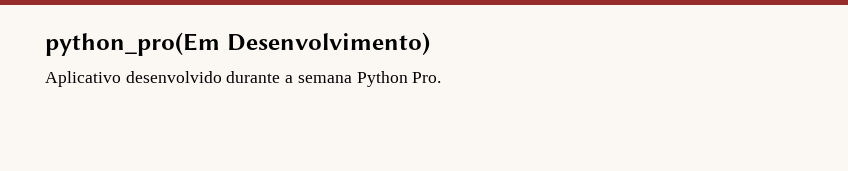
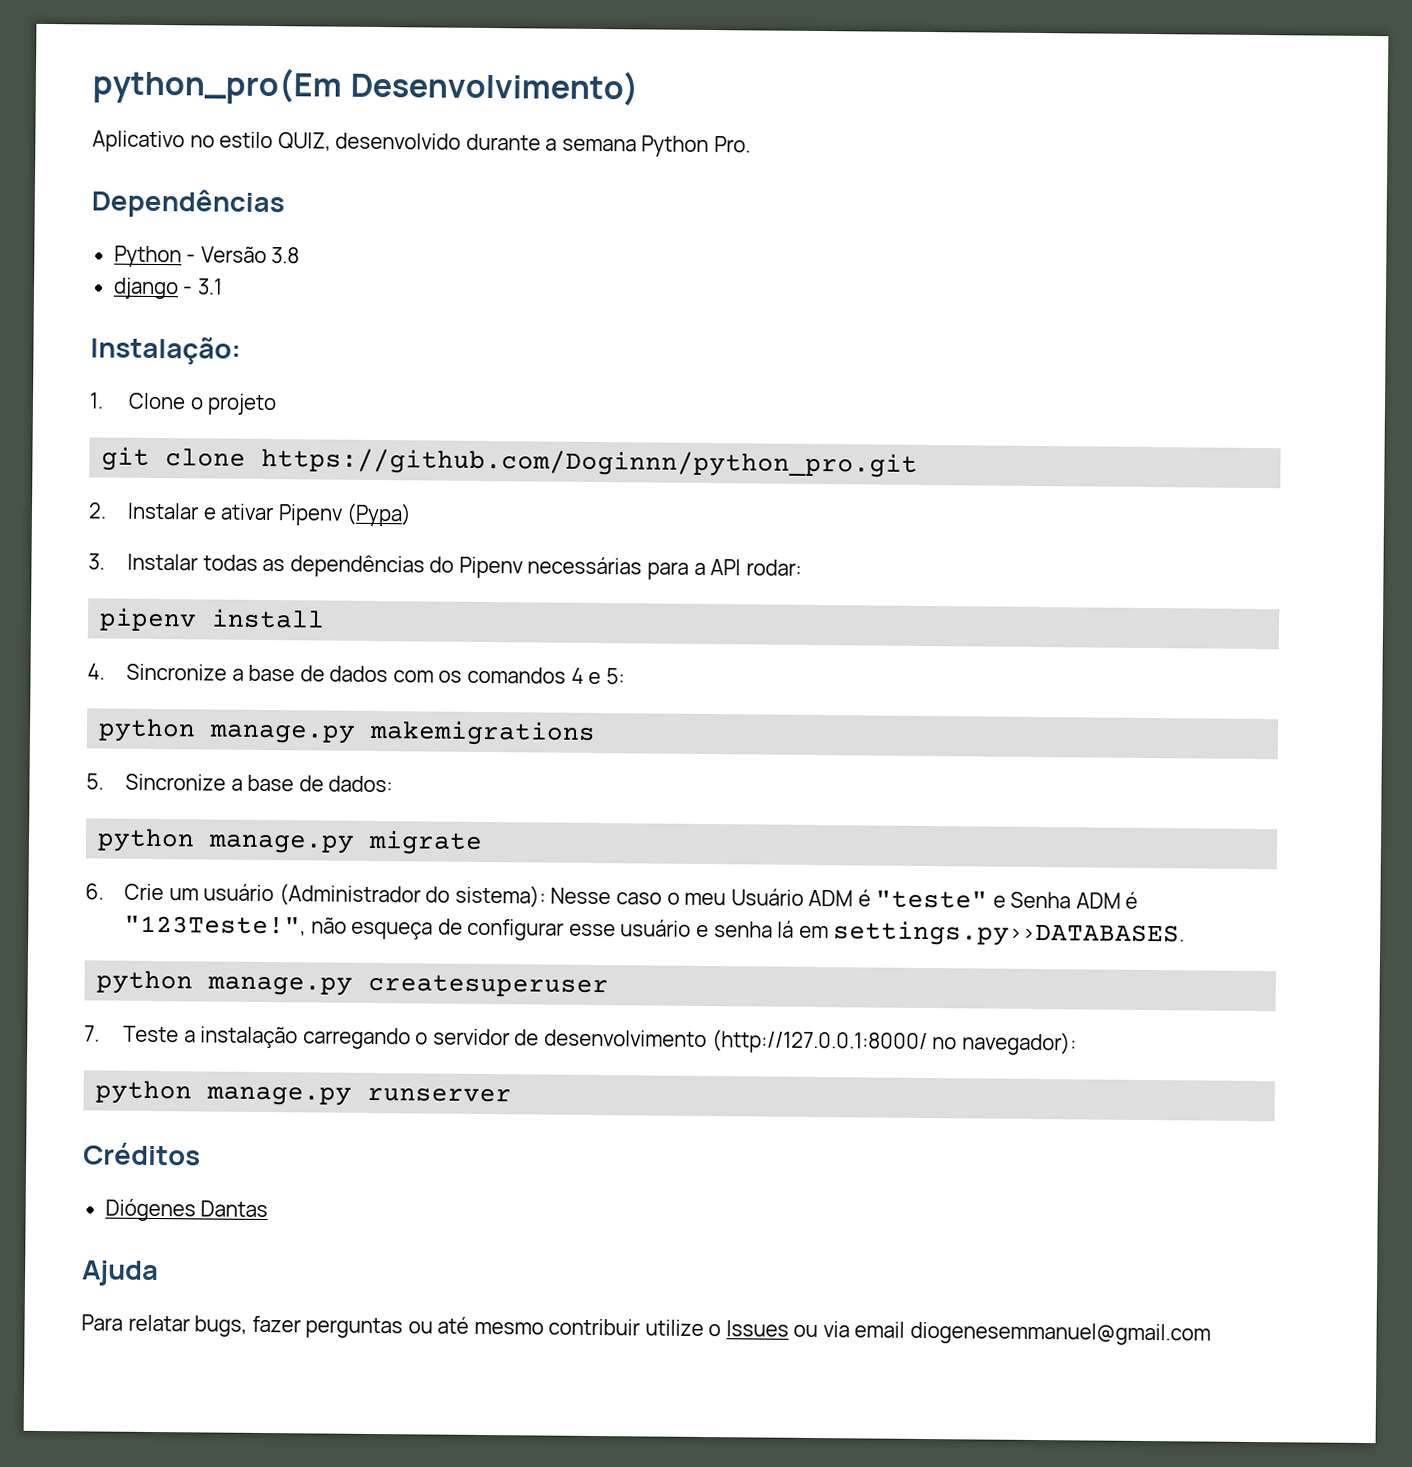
- Aplicativo desenvolvido durante a semana Python Pro.
+ Aplicativo no estilo QUIZ, desenvolvido durante a semana Python Pro.
+ Dependências
+ Python - Versão 3.8
+ django - 3.1
+ Instalação:
+ 1. Clone o projeto
+ git clone https://github.com/Doginnn/python_pro.git
+ 2. Instalar e ativar Pipenv (Pypa)
+ 3. Instalar todas as dependências do Pipenv necessárias para a API rodar:
+ pipenv install
+ 4. Sincronize a base de dados com os comandos 4 e 5:
+ python manage.py makemigrations
+ 5. Sincronize a base de dados:
+ python manage.py migrate
+ 6. Crie um usuário (Administrador do sistema): Nesse caso o meu Usuário ADM é "teste" e Senha ADM é "123Teste!", não esqueça de configurar esse usuário e senha lá em settings.py>>DATABASES.
+ python manage.py createsuperuser
+ 7. Teste a instalação carregando o servidor de desenvolvimento (http://127.0.0.1:8000/ no navegador):
+ python manage.py runserver
+ Créditos
+ Diógenes Dantas
+ Ajuda
+ Para relatar bugs, fazer perguntas ou até mesmo contribuir utilize o Issues ou via email diogenesemmanuel@gmail.com

